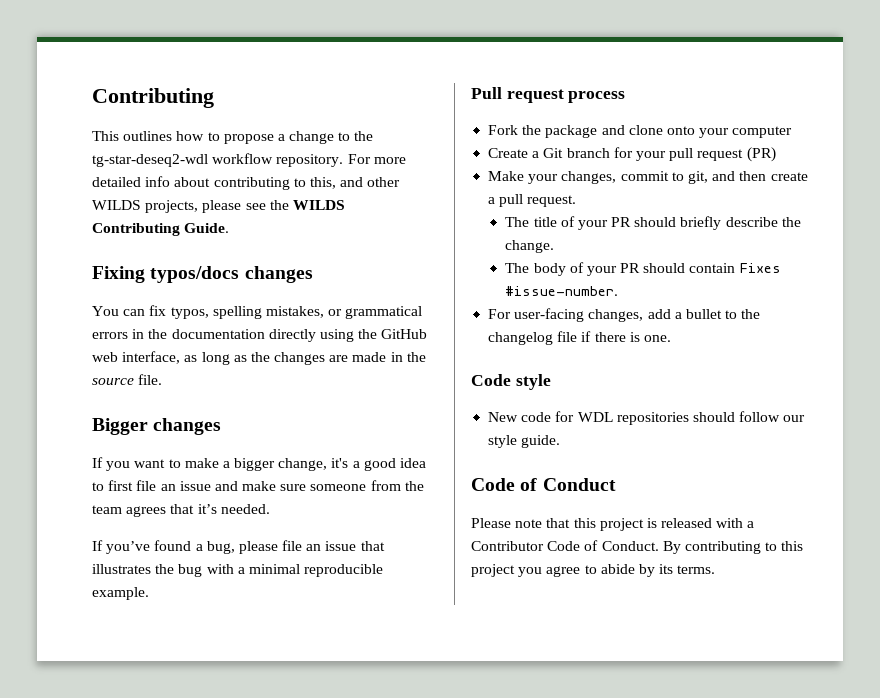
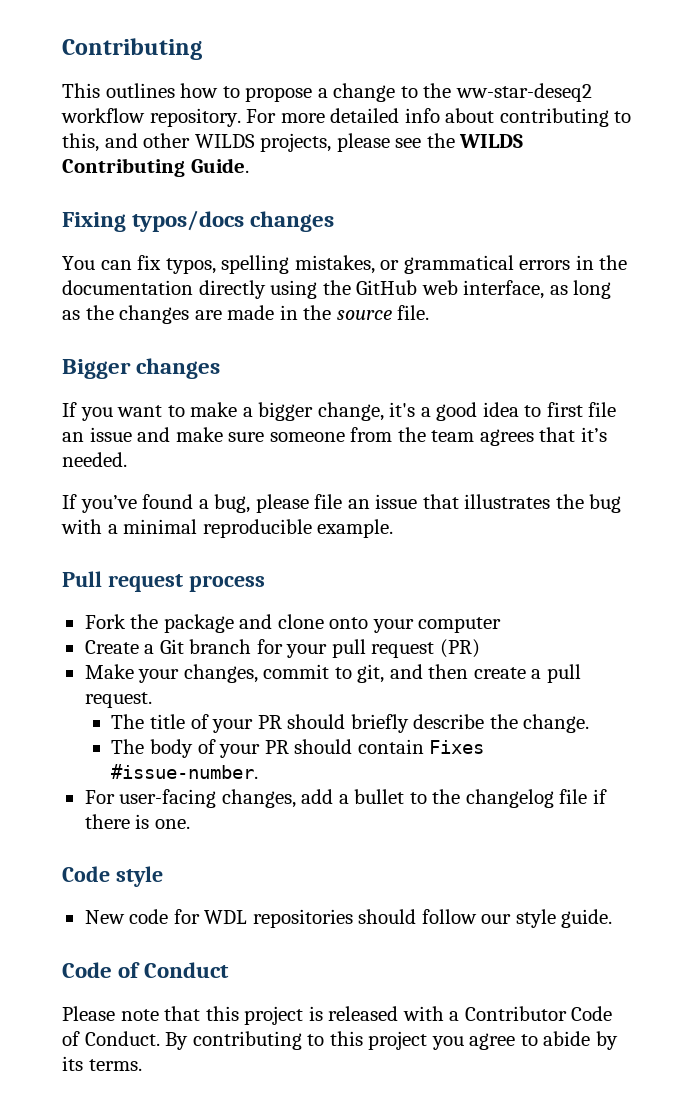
- This outlines how to propose a change to the tg-star-deseq2-wdl workflow repository.
+ This outlines how to propose a change to the ww-star-deseq2 workflow repository.

